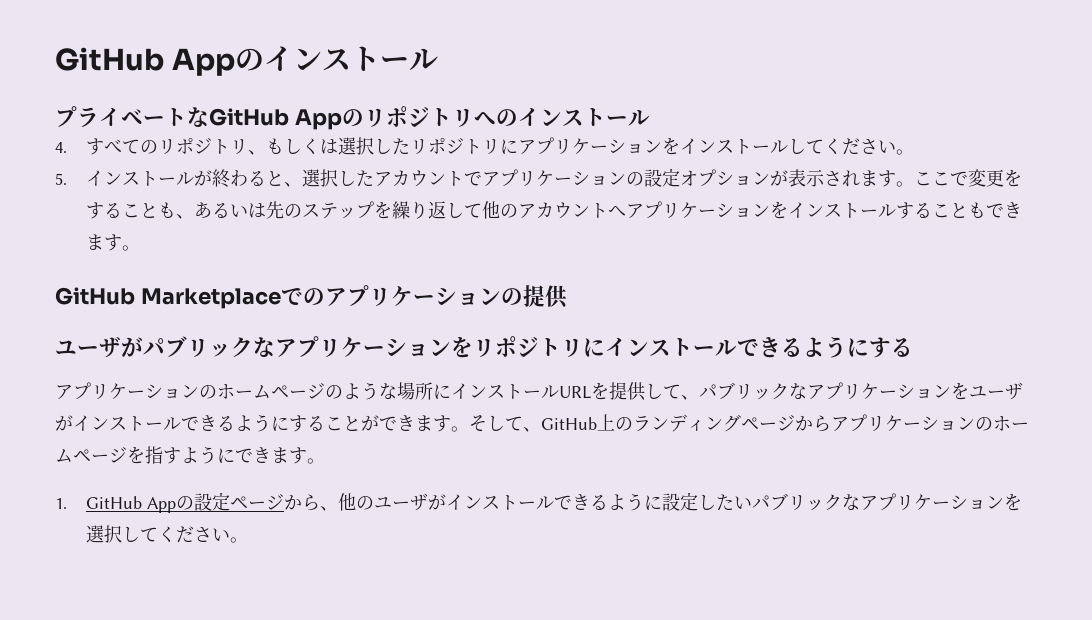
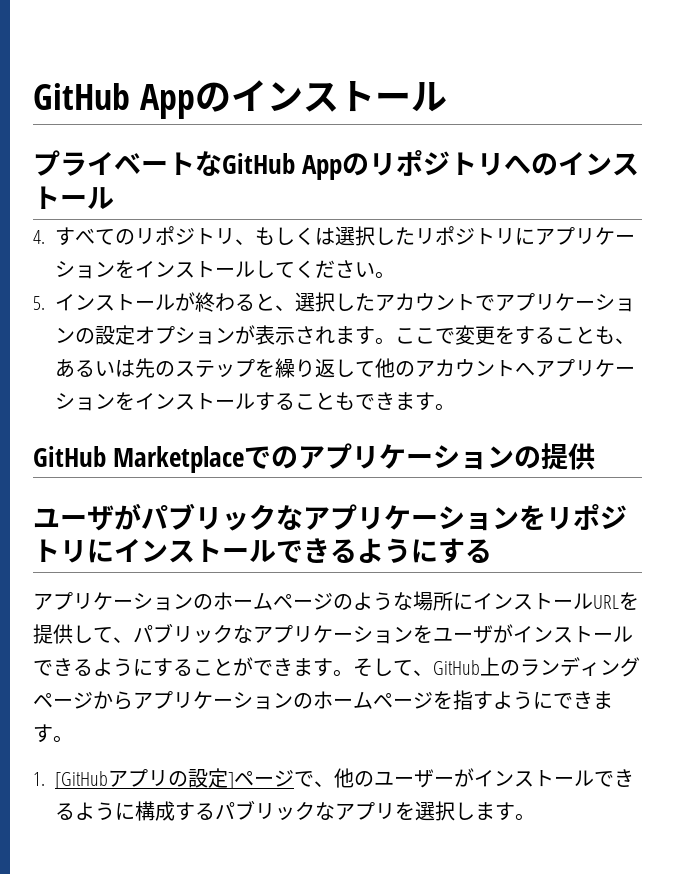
- 1. GitHub Appの設定ページから、他のユーザがインストールできるように設定したいパブリックなアプリケーションを選択してください。
+ 1. [GitHubアプリの設定]ページで、他のユーザーがインストールできるように構成するパブリックなアプリを選択します。

